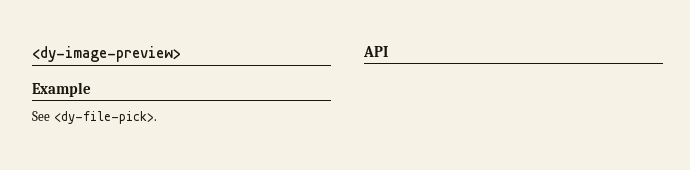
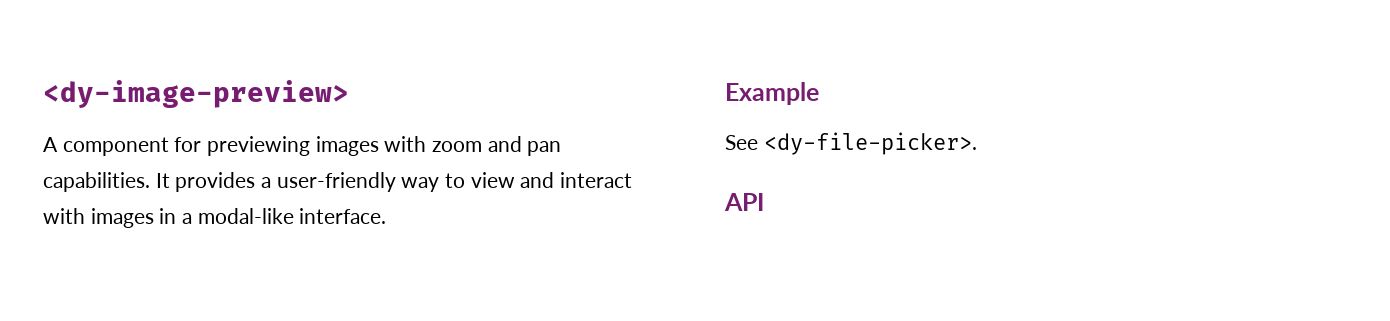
+ A component for previewing images with zoom and pan capabilities. It provides a user-friendly way to view and interact with images in a modal-like interface.
- See <dy-file-pick>.
+ See <dy-file-picker>.

